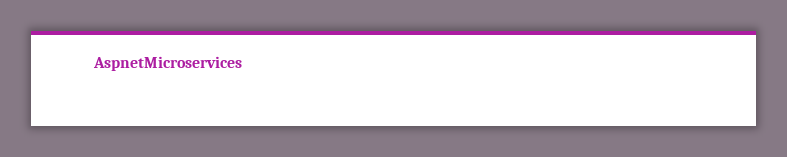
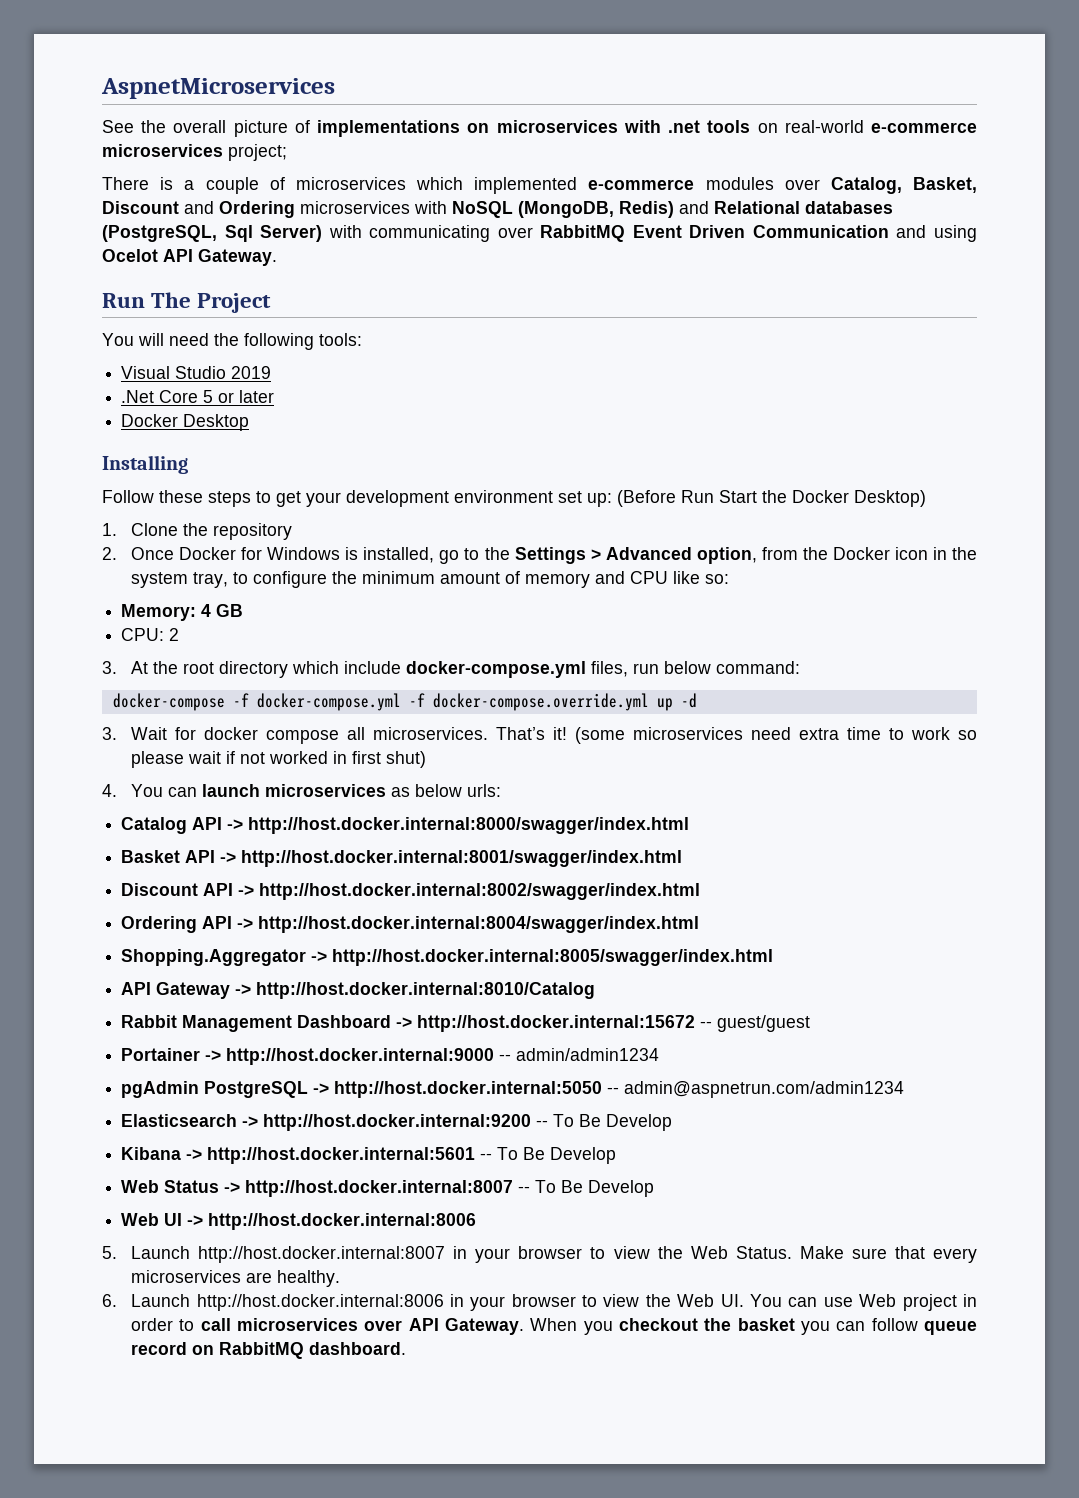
+ See the overall picture of implementations on microservices with .net tools on real-world e-commerce microservices project;
+ There is a couple of microservices which implemented e-commerce modules over Catalog, Basket, Discount and Ordering microservices with NoSQL (MongoDB, Redis) and Relational databases (PostgreSQL, Sql Server) with communicating over RabbitMQ Event Driven Communication and using Ocelot API Gateway.
+ Run The Project
+ You will need the following tools:
+ Visual Studio 2019
+ .Net Core 5 or later
+ Docker Desktop
+ Installing
+ Follow these steps to get your development environment set up: (Before Run Start the Docker Desktop)
+ 1. Clone the repository
+ 2. Once Docker for Windows is installed, go to the Settings > Advanced option, from the Docker icon in the system tray, to configure the minimum amount of memory and CPU like so:
+ Memory: 4 GB
+ CPU: 2
+ 3. At the root directory which include docker-compose.yml files, run below command:
+ docker-compose -f docker-compose.yml -f docker-compose.override.yml up -d
+ 3. Wait for docker compose all microservices. That’s it! (some microservices need extra time to work so please wait if not worked in first shut)
+ 4. You can launch microservices as below urls:
+ Catalog API -> http://host.docker.internal:8000/swagger/index.html
+ Basket API -> http://host.docker.internal:8001/swagger/index.html
+ Discount API -> http://host.docker.internal:8002/swagger/index.html
+ Ordering API -> http://host.docker.internal:8004/swagger/index.html
+ Shopping.Aggregator -> http://host.docker.internal:8005/swagger/index.html
+ API Gateway -> http://host.docker.internal:8010/Catalog
+ Rabbit Management Dashboard -> http://host.docker.internal:15672 -- guest/guest
+ Portainer -> http://host.docker.internal:9000 -- admin/admin1234
+ pgAdmin PostgreSQL -> http://host.docker.internal:5050 -- admin@aspnetrun.com/admin1234
+ Elasticsearch -> http://host.docker.internal:9200 -- To Be Develop
+ Kibana -> http://host.docker.internal:5601 -- To Be Develop
+ Web Status -> http://host.docker.internal:8007 -- To Be Develop
+ Web UI -> http://host.docker.internal:8006
+ 5. Launch http://host.docker.internal:8007 in your browser to view the Web Status. Make sure that every microservices are healthy.
+ 6. Launch http://host.docker.internal:8006 in your browser to view the Web UI. You can use Web project in order to call microservices over API Gateway. When you checkout the basket you can follow queue record on RabbitMQ dashboard.

